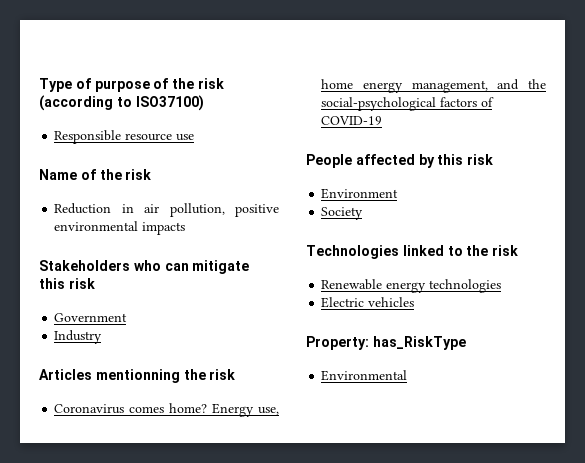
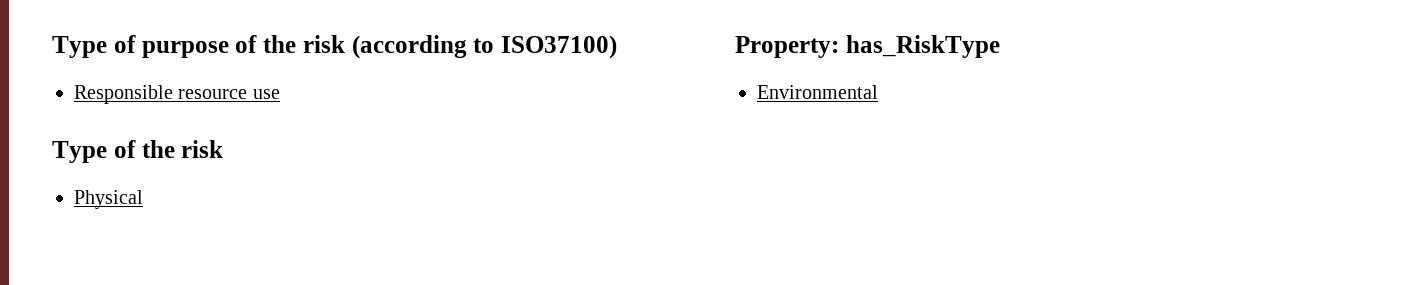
- Name of the risk
+ Type of the risk
- Reduction in air pollution, positive environmental impacts
- Stakeholders who can mitigate this risk
- Government
- Industry
- Articles mentionning the risk
- Coronavirus comes home? Energy use, home energy management, and the social-psychological factors of COVID-19
- People affected by this risk
- Environment
- Society
- Technologies linked to the risk
- Renewable energy technologies
- Electric vehicles
+ Physical

